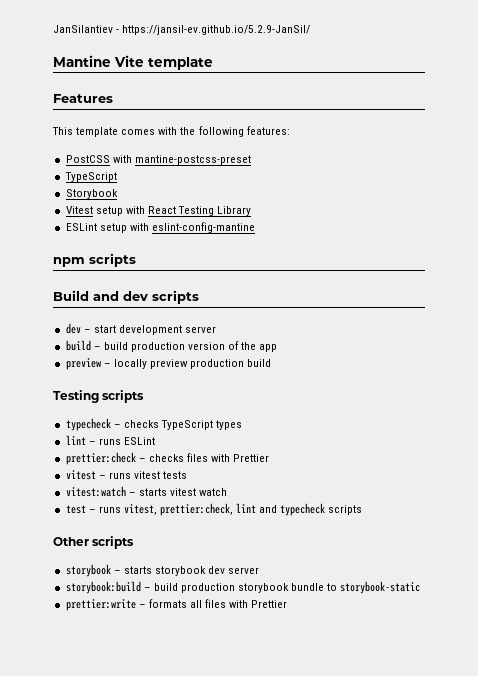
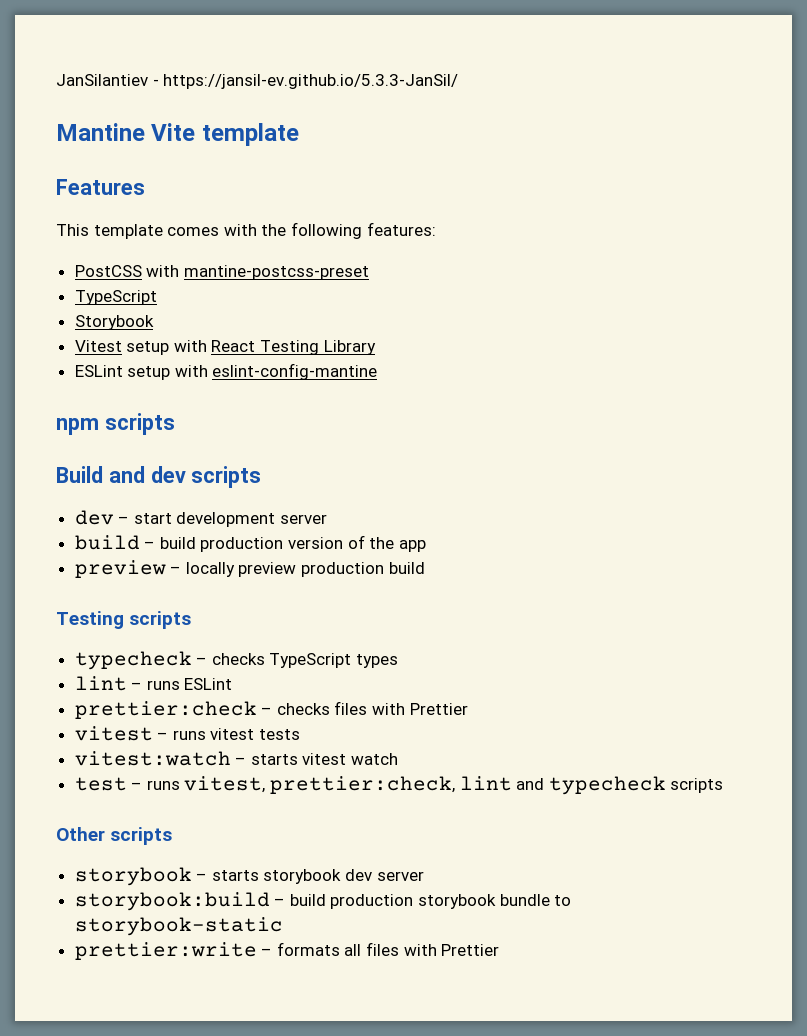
- JanSilantiev - https://jansil-ev.github.io/5.2.9-JanSil/
+ JanSilantiev - https://jansil-ev.github.io/5.3.3-JanSil/

